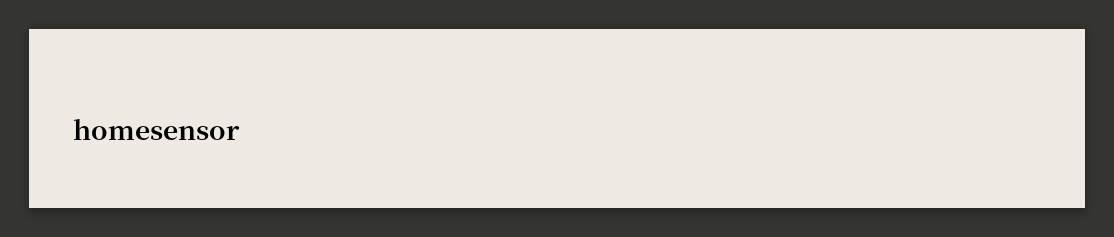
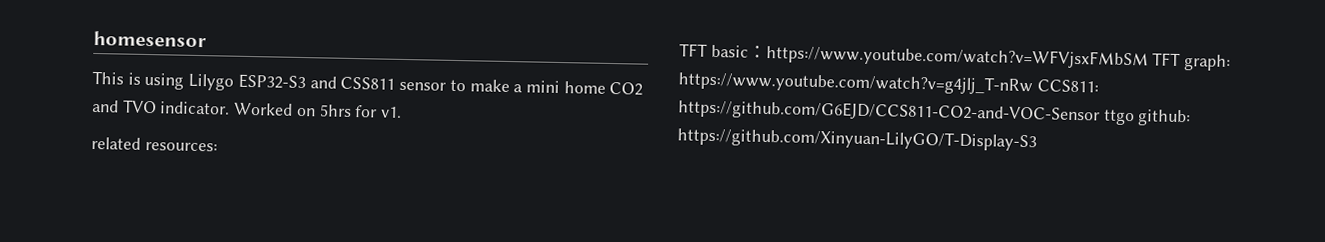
+ This is using Lilygo ESP32-S3 and CSS811 sensor to make a mini home CO2 and TVO indicator. Worked on 5hrs for v1.
+ related resources:
+ TFT basic：https://www.youtube.com/watch?v=WFVjsxFMbSM TFT graph: https://www.youtube.com/watch?v=g4jlj_T-nRw CCS811: https://github.com/G6EJD/CCS811-CO2-and-VOC-Sensor ttgo github: https://github.com/Xinyuan-LilyGO/T-Display-S3

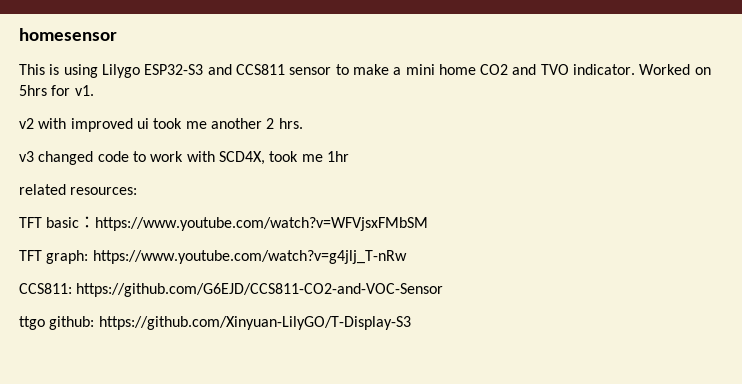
- This is using Lilygo ESP32-S3 and CSS811 sensor to make a mini home CO2 and TVO indicator.
+ This is using Lilygo ESP32-S3 and CCS811 sensor to make a mini home CO2 and TVO indicator.
+ v2 with improved ui took me another 2 hrs.
+ v3 changed code to work with SCD4X, took me 1hr
- TFT basic：https://www.youtube.com/watch?v=WFVjsxFMbSM TFT graph: https://www.youtube.com/watch?v=g4jlj_T-nRw CCS811: https://github.com/G6EJD/CCS811-CO2-and-VOC-Sensor ttgo github: https://github.com/Xinyuan-LilyGO/T-Display-S3
+ TFT basic：https://www.youtube.com/watch?v=WFVjsxFMbSM
+ TFT graph: https://www.youtube.com/watch?v=g4jlj_T-nRw
+ CCS811: https://github.com/G6EJD/CCS811-CO2-and-VOC-Sensor
+ ttgo github: https://github.com/Xinyuan-LilyGO/T-Display-S3

